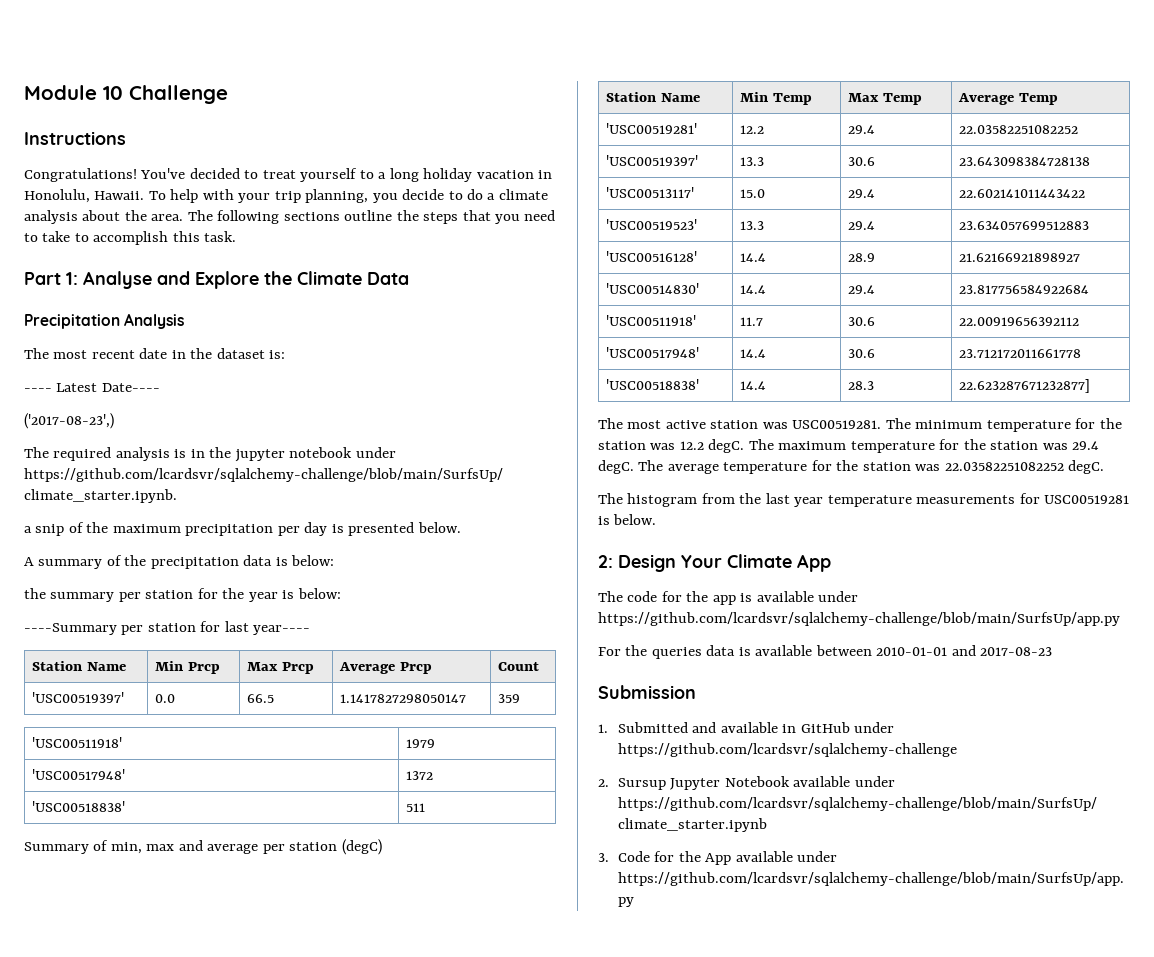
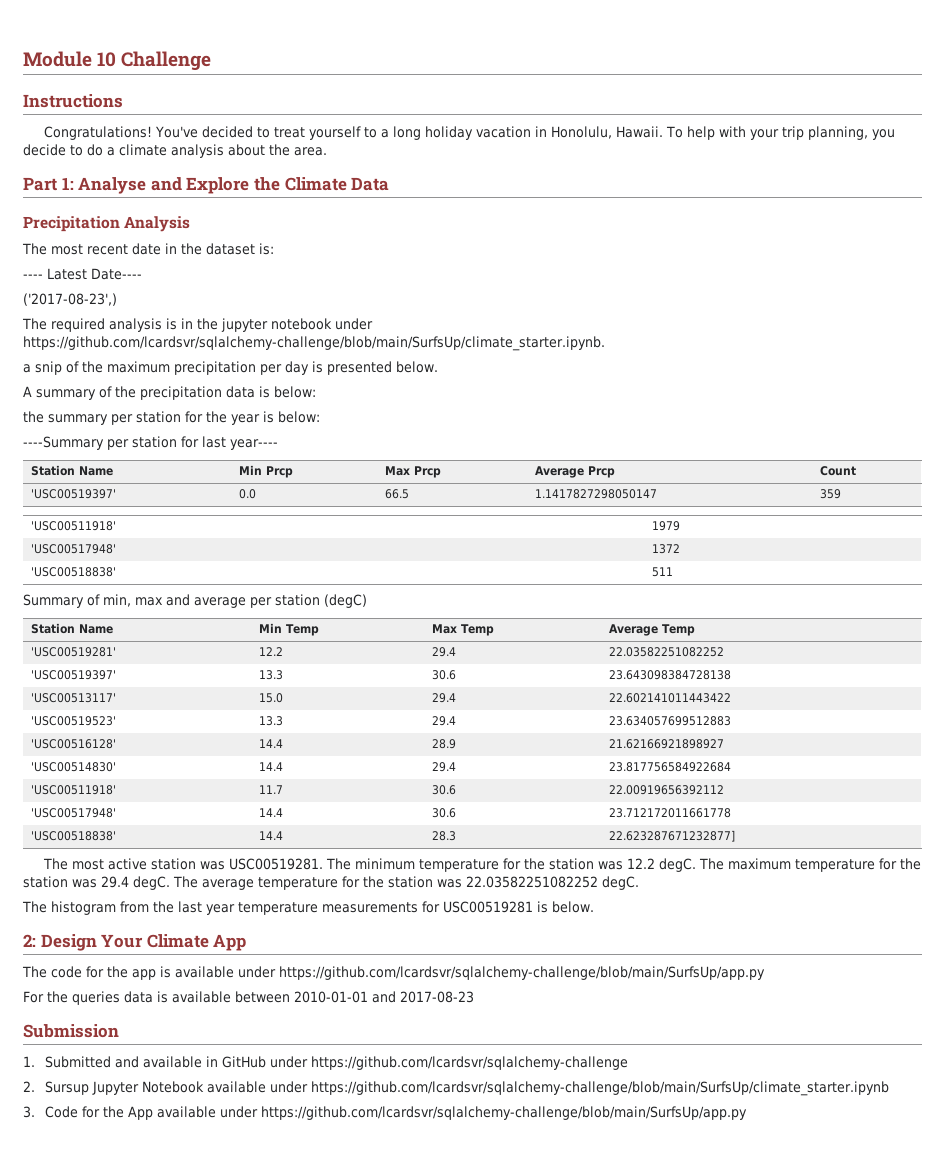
- The following sections outline the steps that you need to take to accomplish this task.

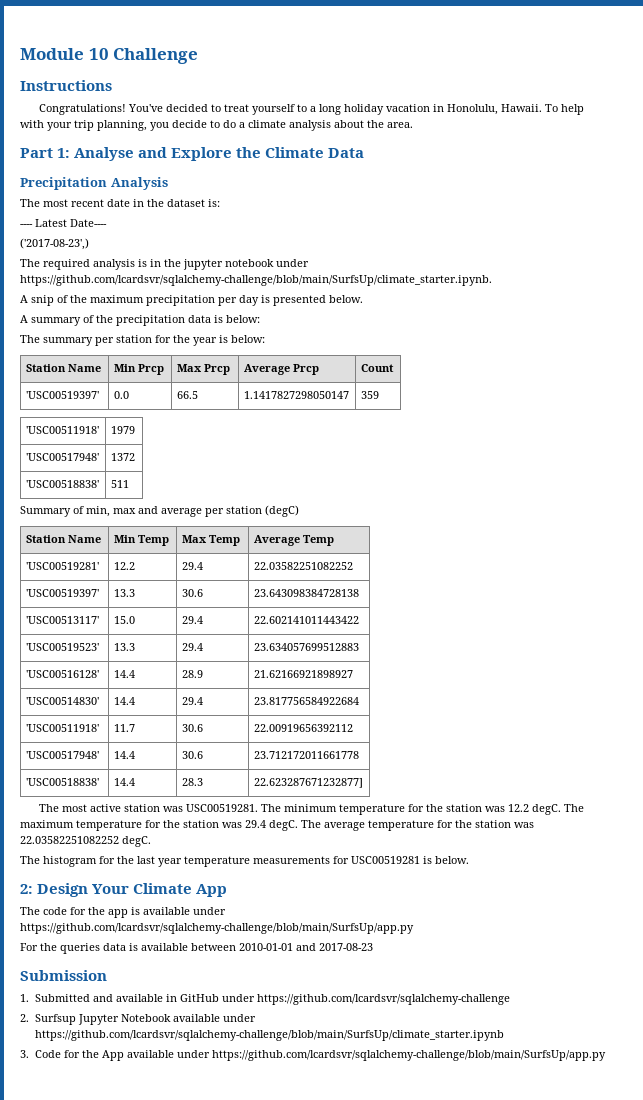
- a snip of the maximum precipitation per day is presented below.
+ A snip of the maximum precipitation per day is presented below.
- the summary per station for the year is below:
+ The summary per station for the year is below:
- ----Summary per station for last year----
- The histogram from the last year temperature measurements for USC00519281 is below.
+ The histogram for the last year temperature measurements for USC00519281 is below.
- 2. Sursup Jupyter Notebook available under https://github.com/lcardsvr/sqlalchemy-challenge/blob/main/SurfsUp/climate_starter.ipynb
+ 2. Surfsup Jupyter Notebook available under https://github.com/lcardsvr/sqlalchemy-challenge/blob/main/SurfsUp/climate_starter.ipynb

